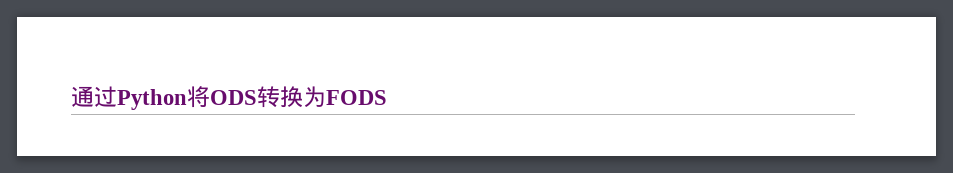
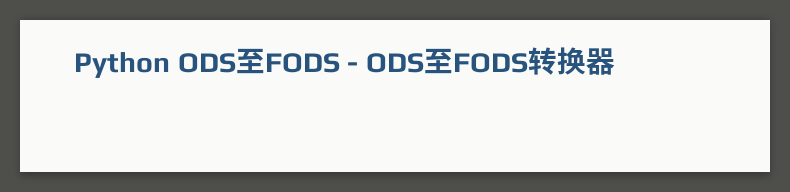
- 通过Python将ODS转换为FODS
+ Python ODS至FODS - ODS至FODS转换器

